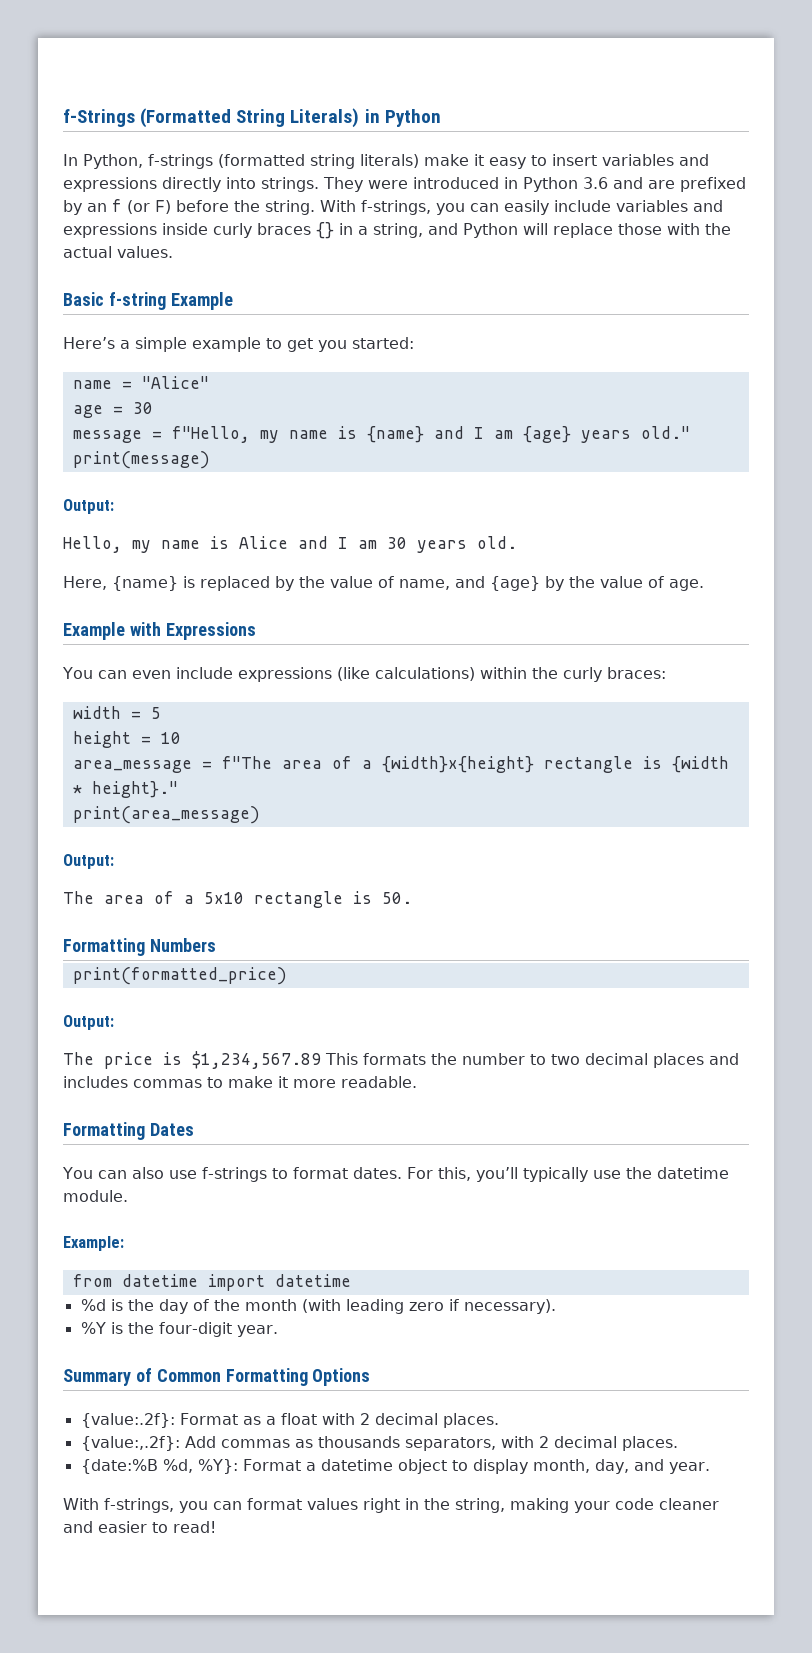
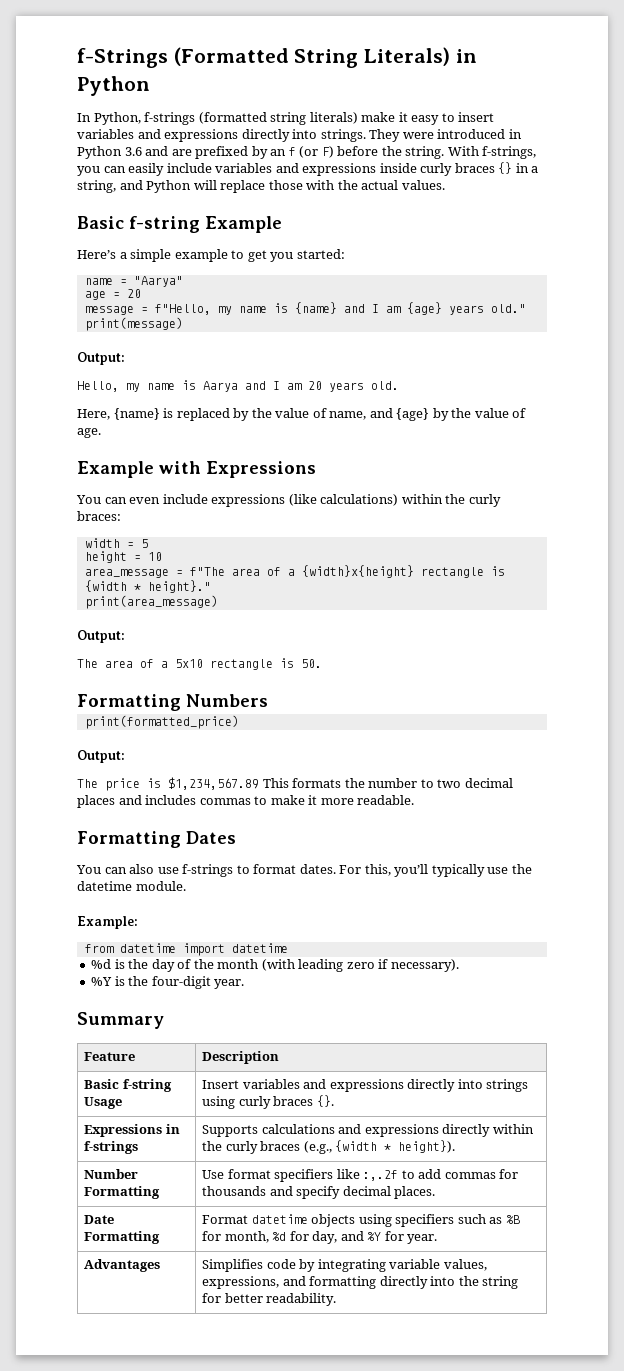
- name = "Alice"
+ name = "Aarya"
- age = 30
+ age = 20
- Hello, my name is Alice and I am 30 years old.
+ Hello, my name is Aarya and I am 20 years old.
- Summary of Common Formatting Options
- {value:.2f}: Format as a float with 2 decimal places.
- {value:,.2f}: Add commas as thousands separators, with 2 decimal places.
- {date:%B %d, %Y}: Format a datetime object to display month, day, and year.
- With f-strings, you can format values right in the string, making your code cleaner and easier to read!
+ Summary
+ Feature | Description
+ Basic f-string Usage | Insert variables and expressions directly into strings using curly braces {}.
+ Expressions in f-strings | Supports calculations and expressions directly within the curly braces (e.g., {width * height}).
+ Number Formatting | Use format specifiers like :,.2f to add commas for thousands and specify decimal places.
+ Date Formatting | Format datetime objects using specifiers such as %B for month, %d for day, and %Y for year.
+ Advantages | Simplifies code by integrating variable values, expressions, and formatting directly into the string for better readability.

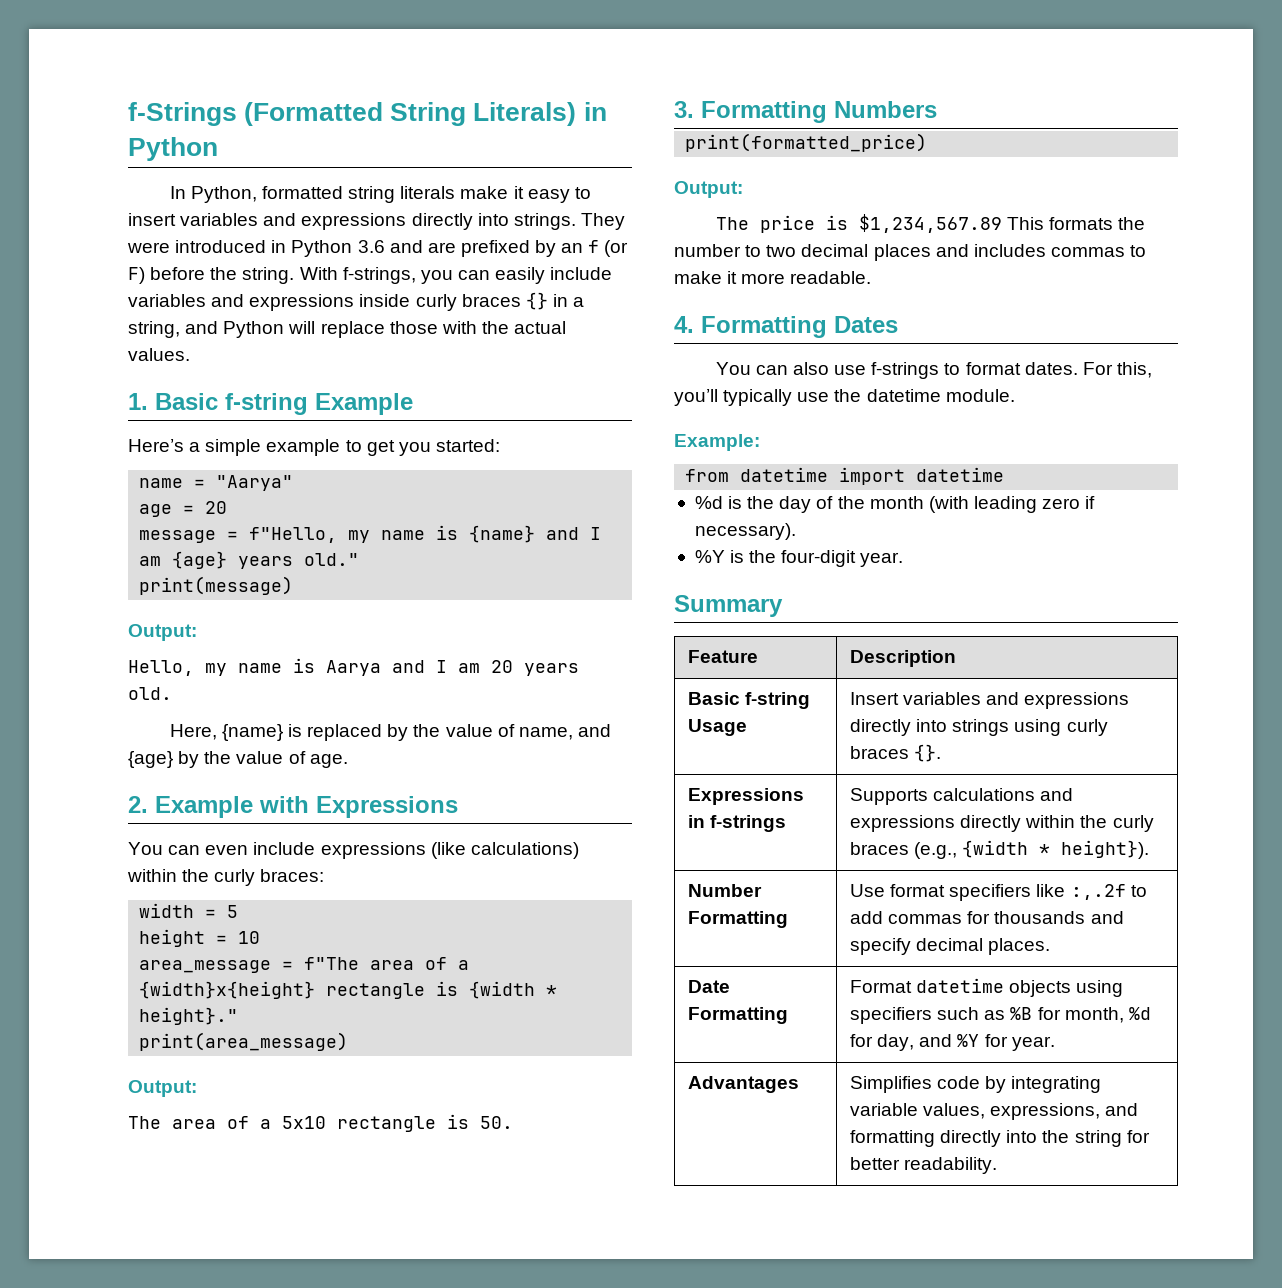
- In Python, f-strings (formatted string literals) make it easy to insert variables and expressions directly into strings.
+ In Python, formatted string literals make it easy to insert variables and expressions directly into strings.
- Basic f-string Example
+ 1. Basic f-string Example
- Example with Expressions
+ 2. Example with Expressions
- Formatting Numbers
+ 3. Formatting Numbers
- Formatting Dates
+ 4. Formatting Dates

